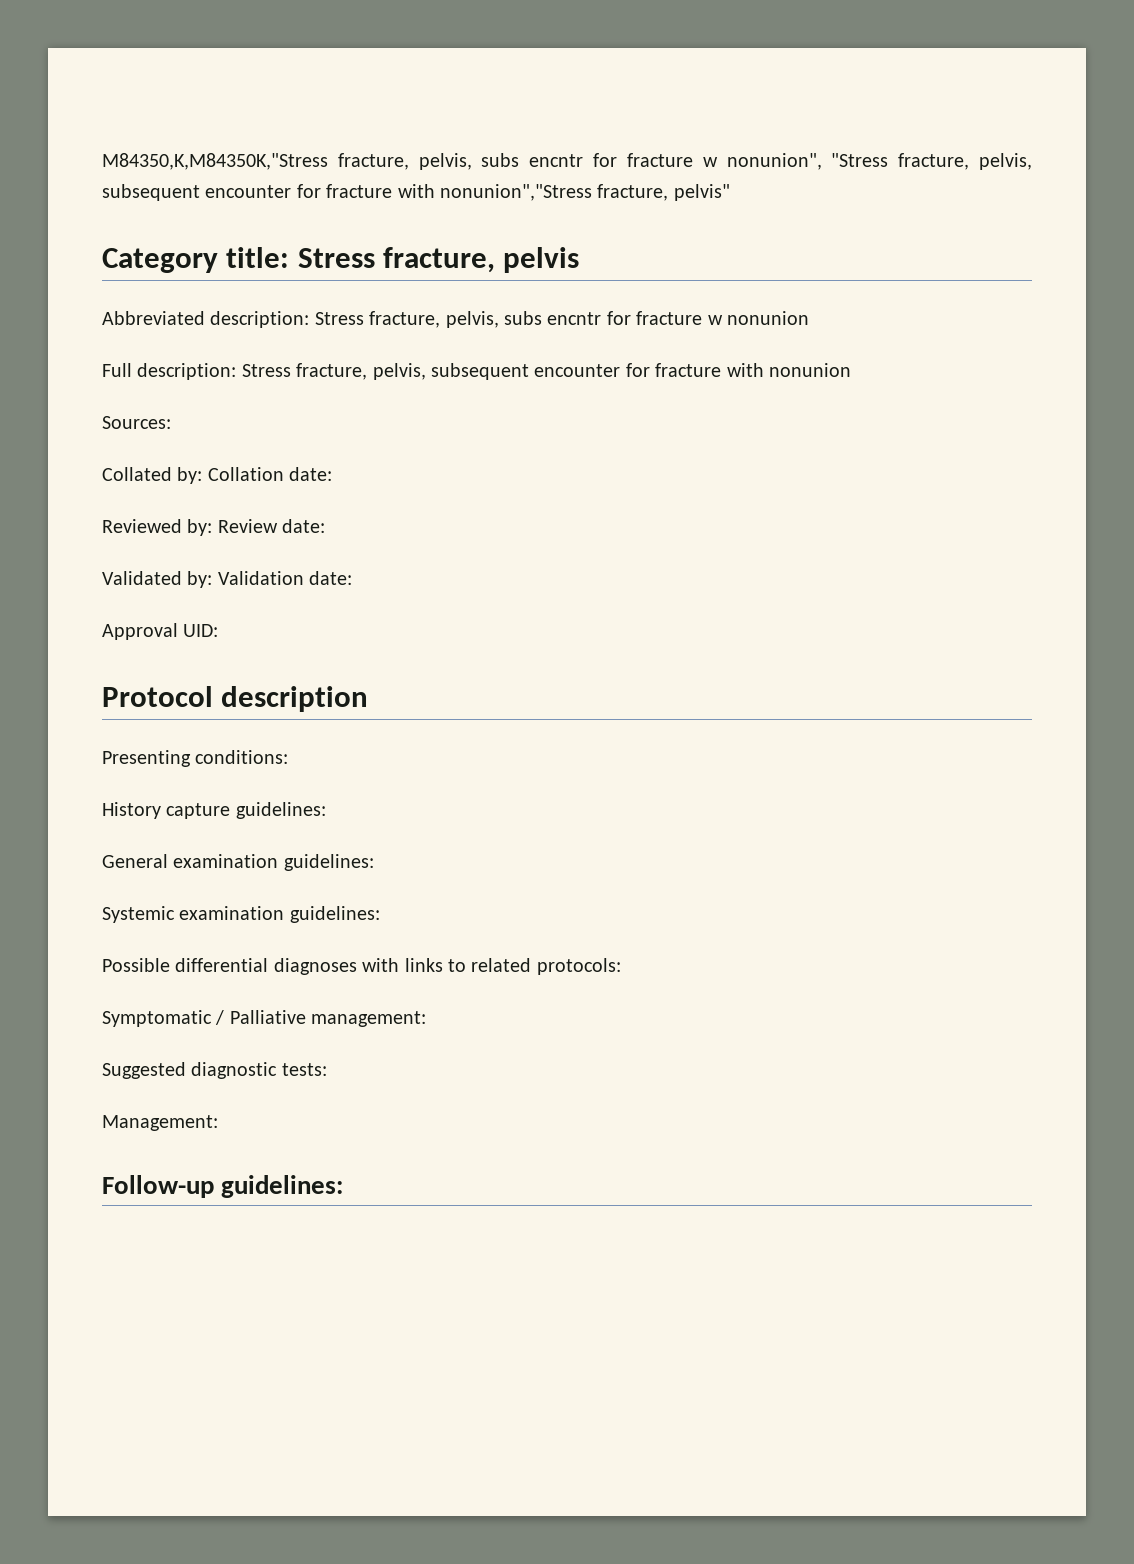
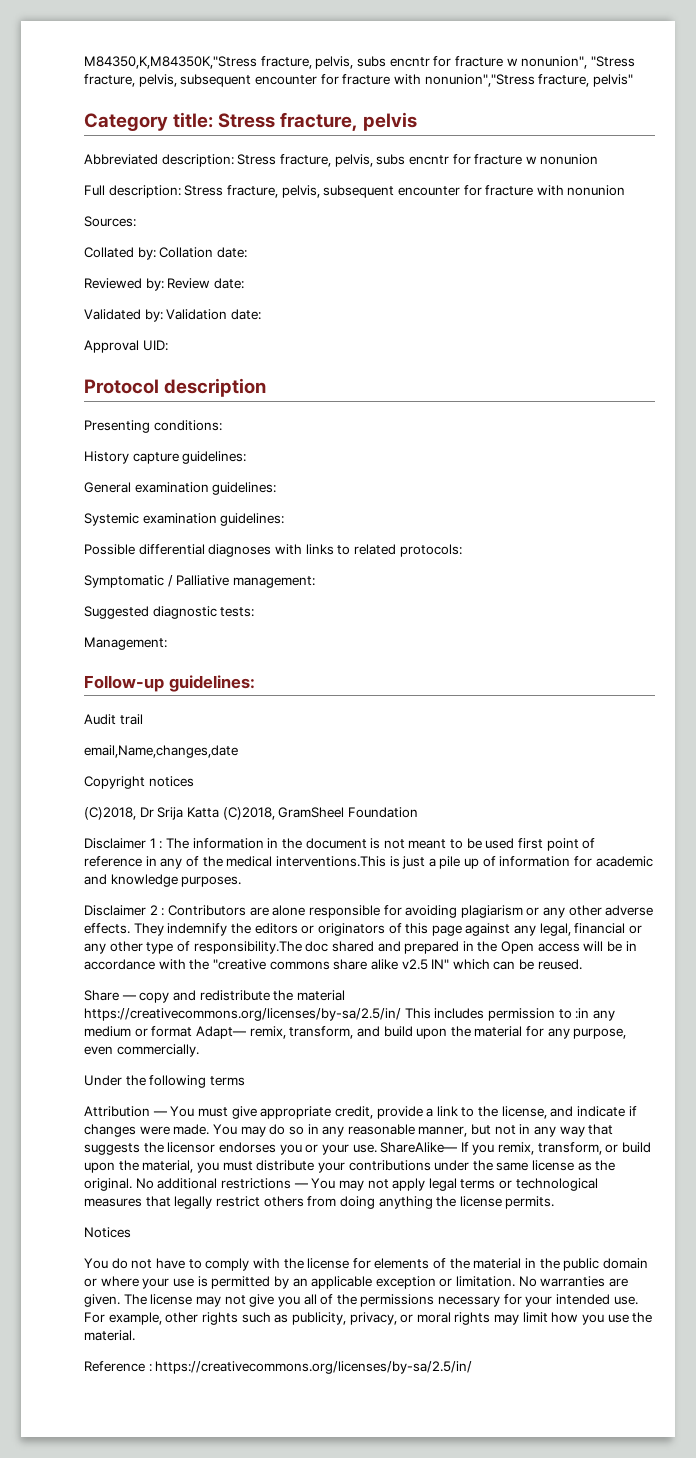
+ Audit trail
+ email,Name,changes,date
+ Copyright notices
+ (C)2018, Dr Srija Katta (C)2018, GramSheel Foundation
+ Disclaimer 1 : The information in the document is not meant to be used first point of reference in any of the medical interventions.This is just a pile up of information for academic and knowledge purposes.
+ Disclaimer 2 : Contributors are alone responsible for avoiding plagiarism or any other adverse effects. They indemnify the editors or originators of this page against any legal, financial or any other type of responsibility.The doc shared and prepared in the Open access will be in accordance with the "creative commons share alike v2.5 IN" which can be reused.
+ Share — copy and redistribute the material https://creativecommons.org/licenses/by-sa/2.5/in/ This includes permission to :in any medium or format Adapt— remix, transform, and build upon the material for any purpose, even commercially.
+ Under the following terms
+ Attribution — You must give appropriate credit, provide a link to the license, and indicate if changes were made. You may do so in any reasonable manner, but not in any way that suggests the licensor endorses you or your use. ShareAlike— If you remix, transform, or build upon the material, you must distribute your contributions under the same license as the original. No additional restrictions — You may not apply legal terms or technological measures that legally restrict others from doing anything the license permits.
+ Notices
+ You do not have to comply with the license for elements of the material in the public domain or where your use is permitted by an applicable exception or limitation. No warranties are given. The license may not give you all of the permissions necessary for your intended use. For example, other rights such as publicity, privacy, or moral rights may limit how you use the material.
+ Reference : https://creativecommons.org/licenses/by-sa/2.5/in/

